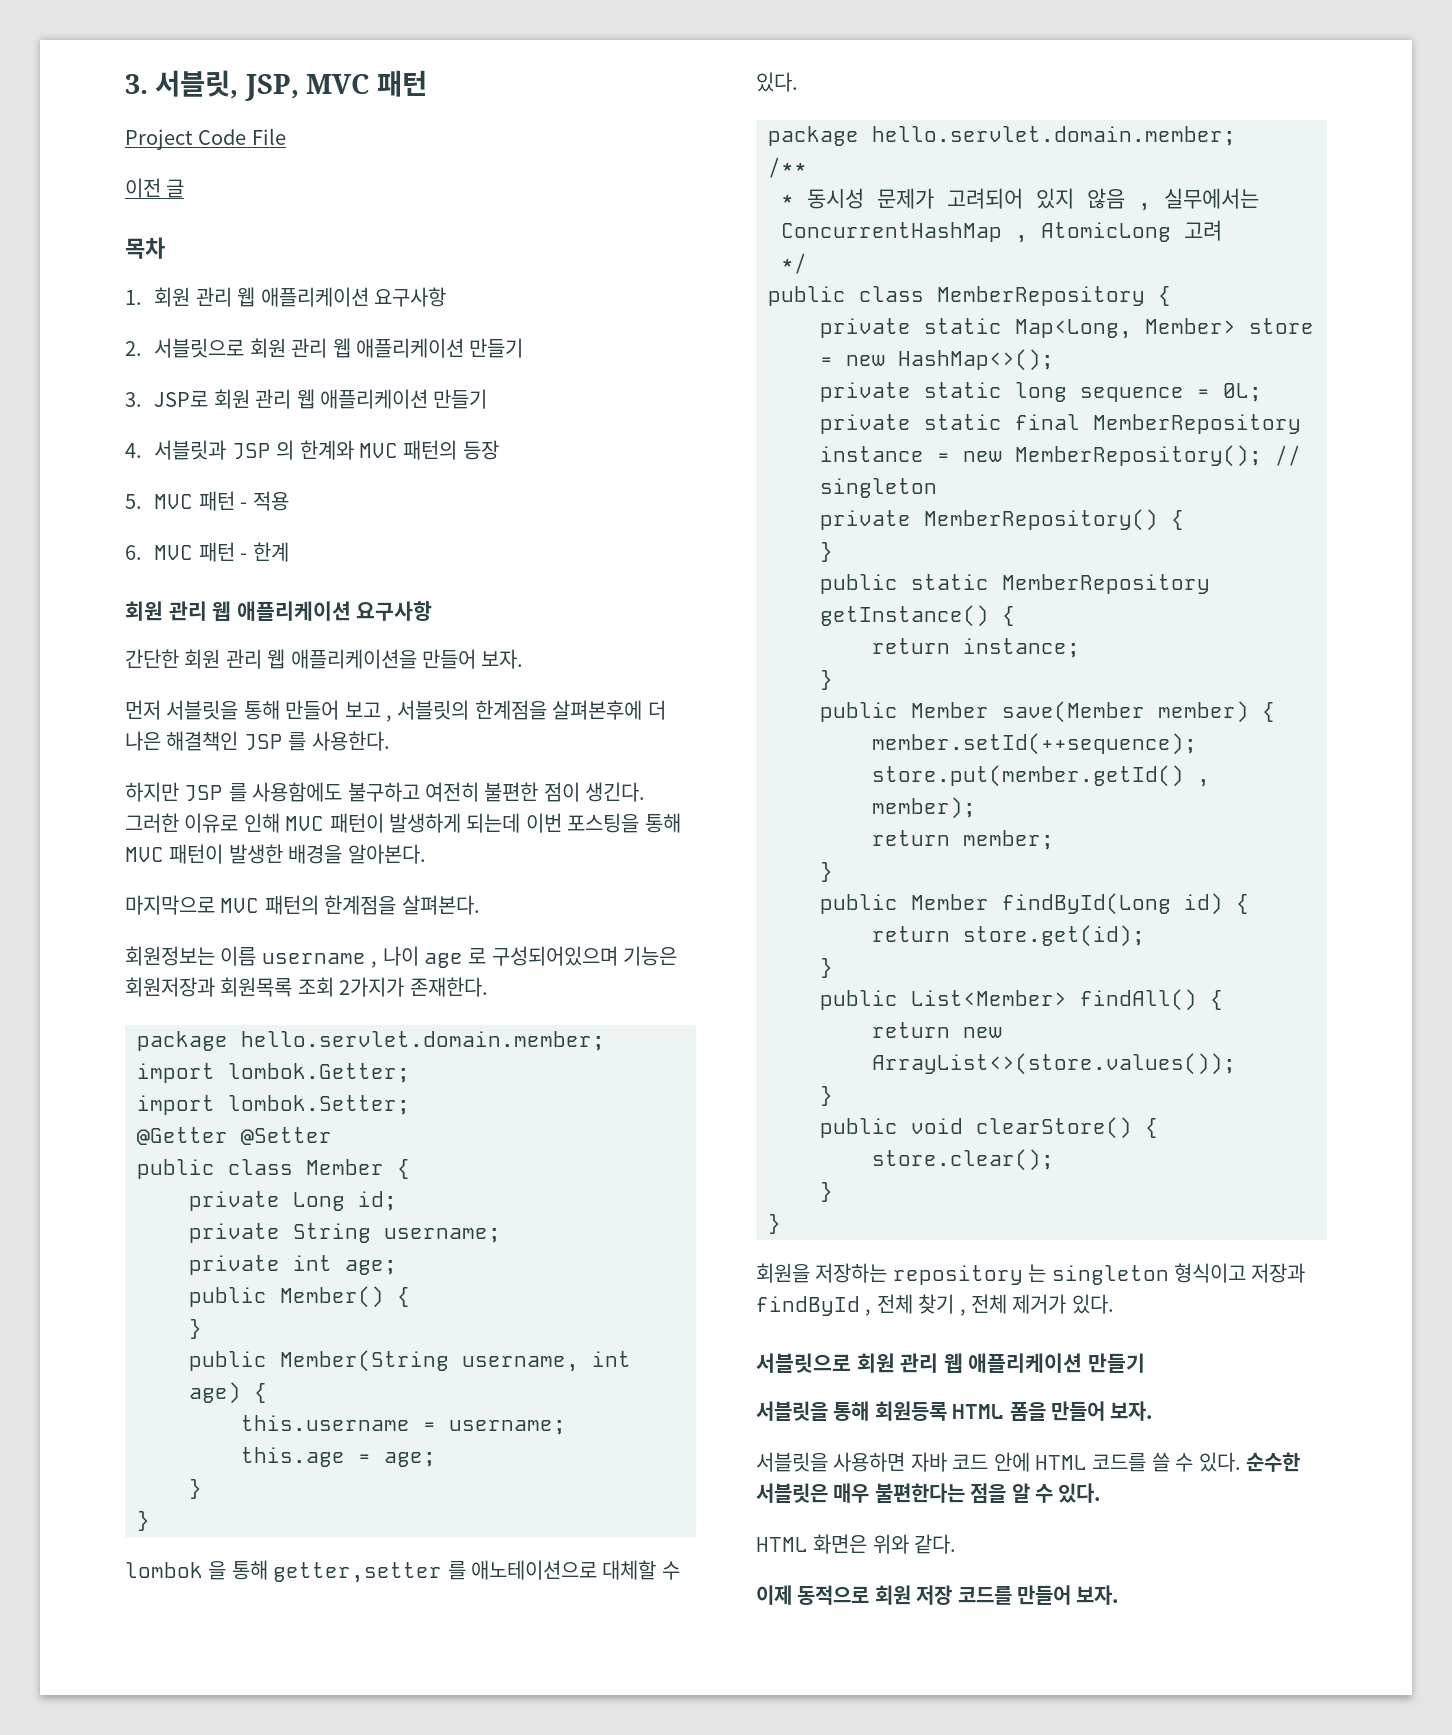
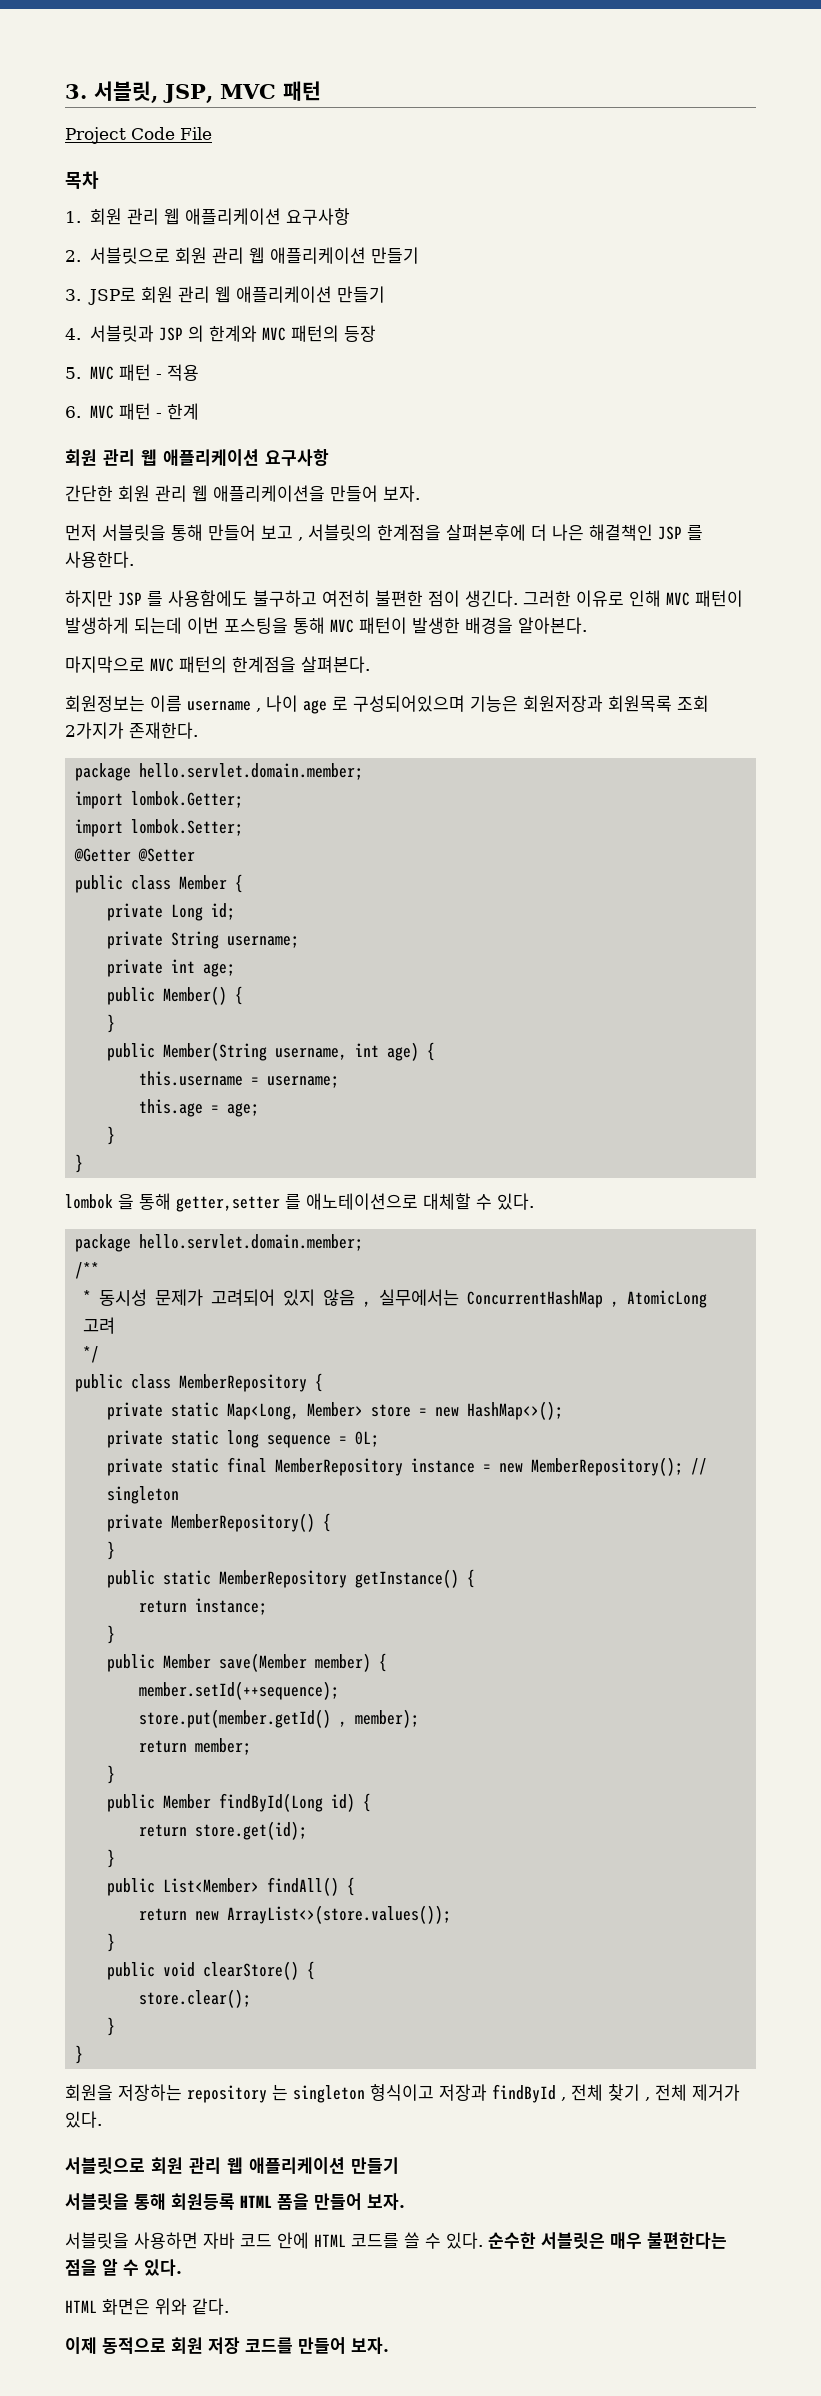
- 이전 글

